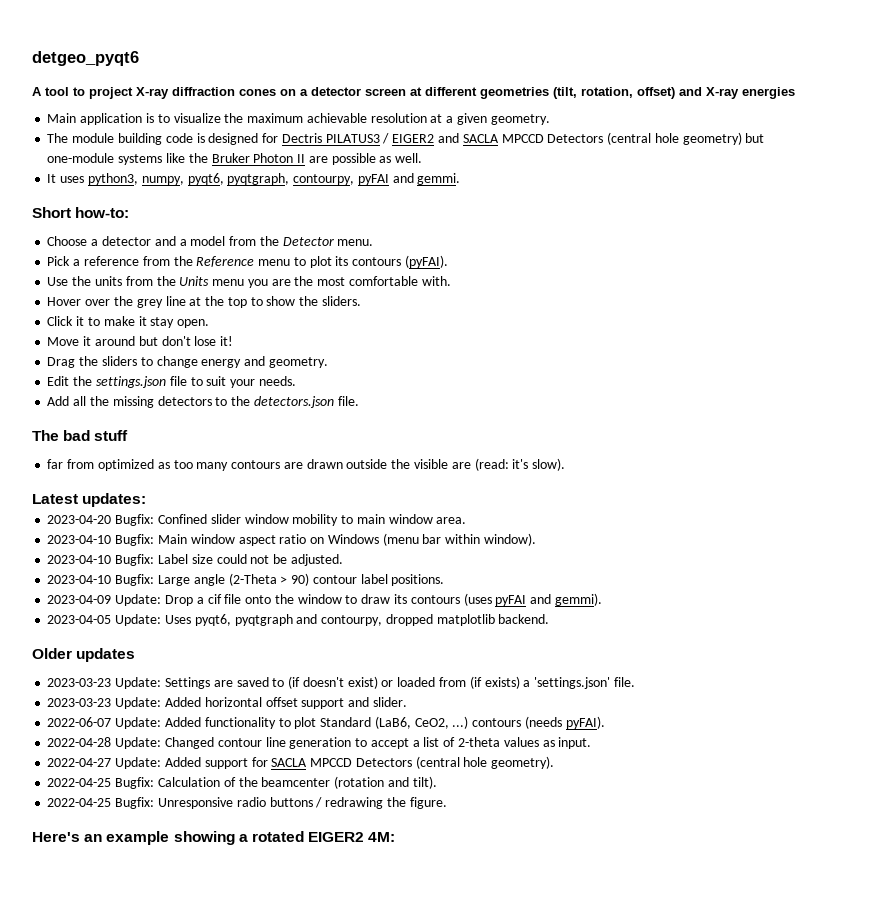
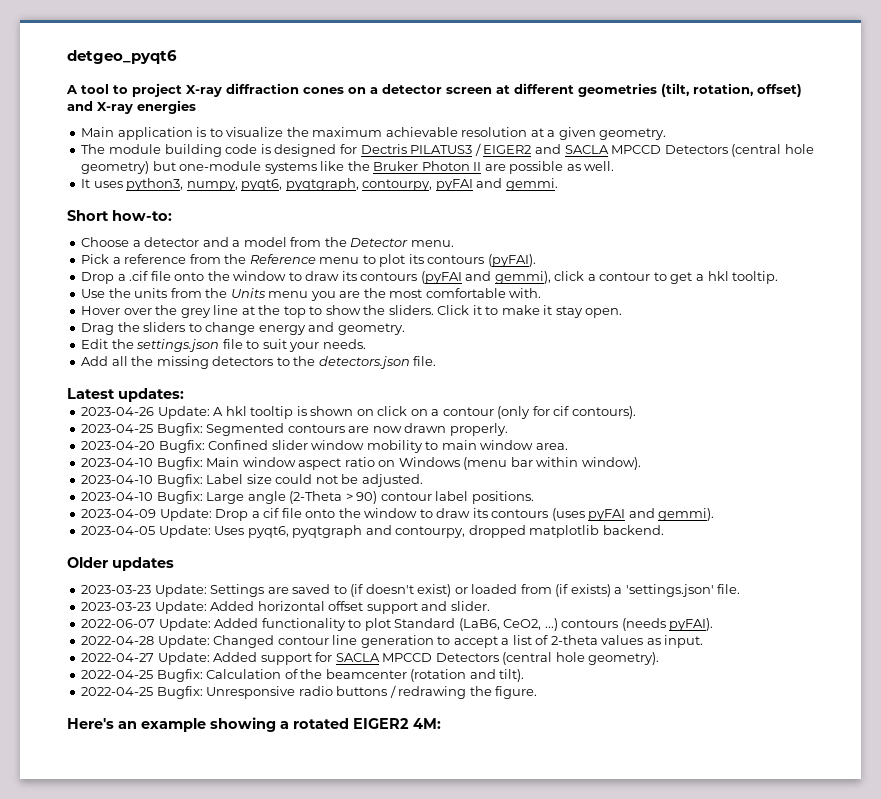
+ Drop a .cif file onto the window to draw its contours (pyFAI and gemmi), click a contour to get a hkl tooltip.
- Hover over the grey line at the top to show the sliders.
- Click it to make it stay open.
+ Hover over the grey line at the top to show the sliders. Click it to make it stay open.
- Move it around but don't lose it!
- The bad stuff
- far from optimized as too many contours are drawn outside the visible are (read: it's slow).
  Latest updates:
+ 2023-04-26 Update: A hkl tooltip is shown on click on a contour (only for cif contours).
+ 2023-04-25 Bugfix: Segmented contours are now drawn properly.

